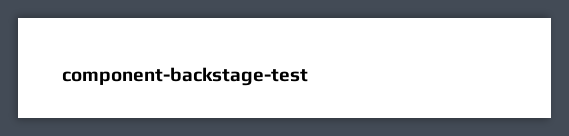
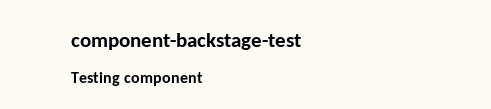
+ Testing component

